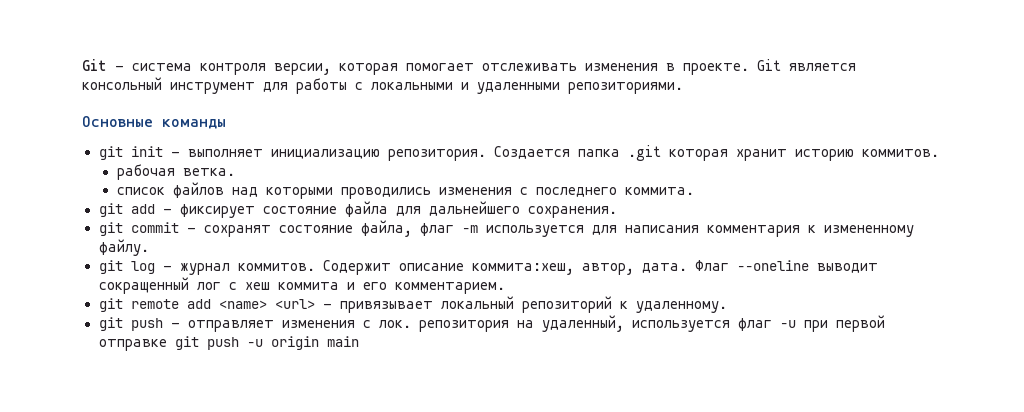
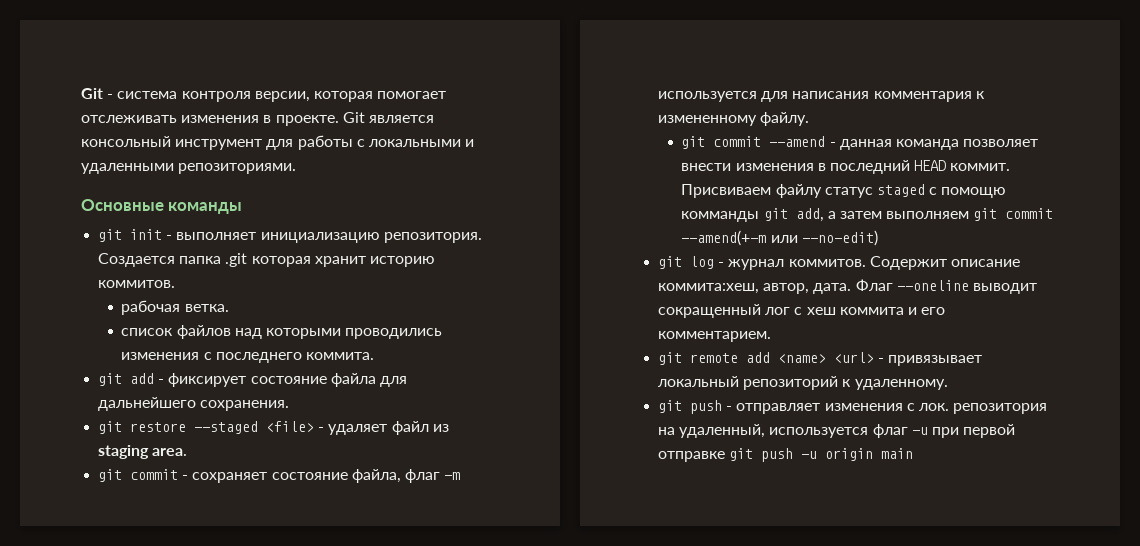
+ git restore --staged <file> - удаляет файл из staging area.
- git commit - сохранят состояние файла, флаг -m используется для написания комментария к измененному файлу.
+ git commit - сохраняет состояние файла, флаг -m используется для написания комментария к измененному файлу.
+ git commit --amend - данная команда позволяет внести изменения в последний HEAD коммит. Присвиваем файлу статус staged с помощю комманды git add, а затем выполняем git commit --amend(+-m или --no-edit)

